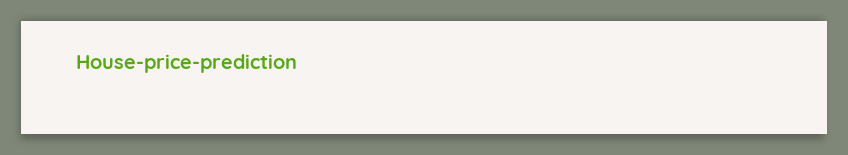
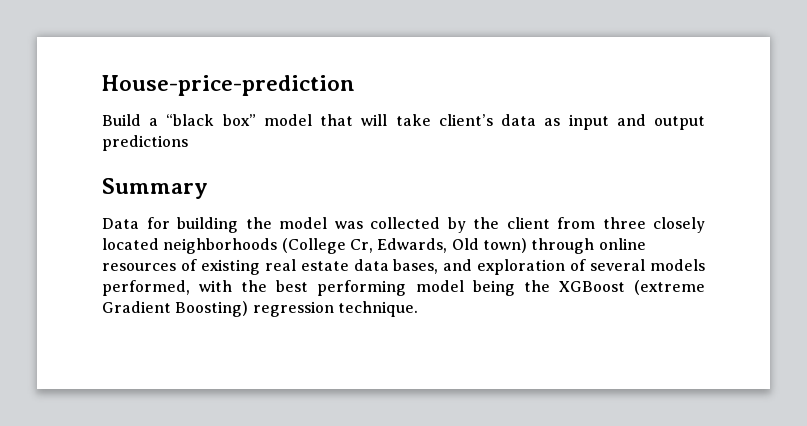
+ Build a “black box” model that will take client’s data as input and output predictions
+ Summary
+ Data for building the model was collected by the client from three closely located neighborhoods (College Cr, Edwards, Old town) through online resources of existing real estate data bases, and exploration of several models performed, with the best performing model being the XGBoost (extreme Gradient Boosting) regression technique.

